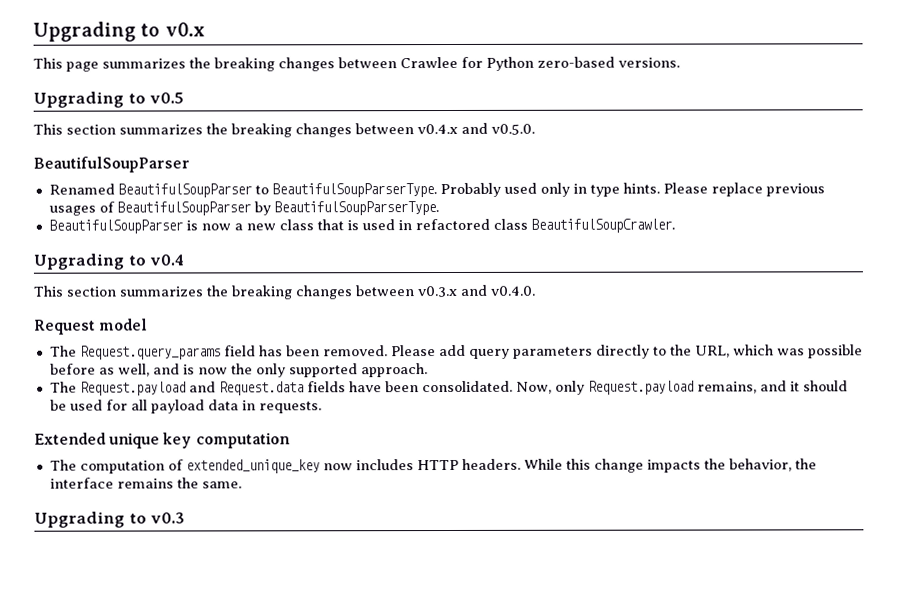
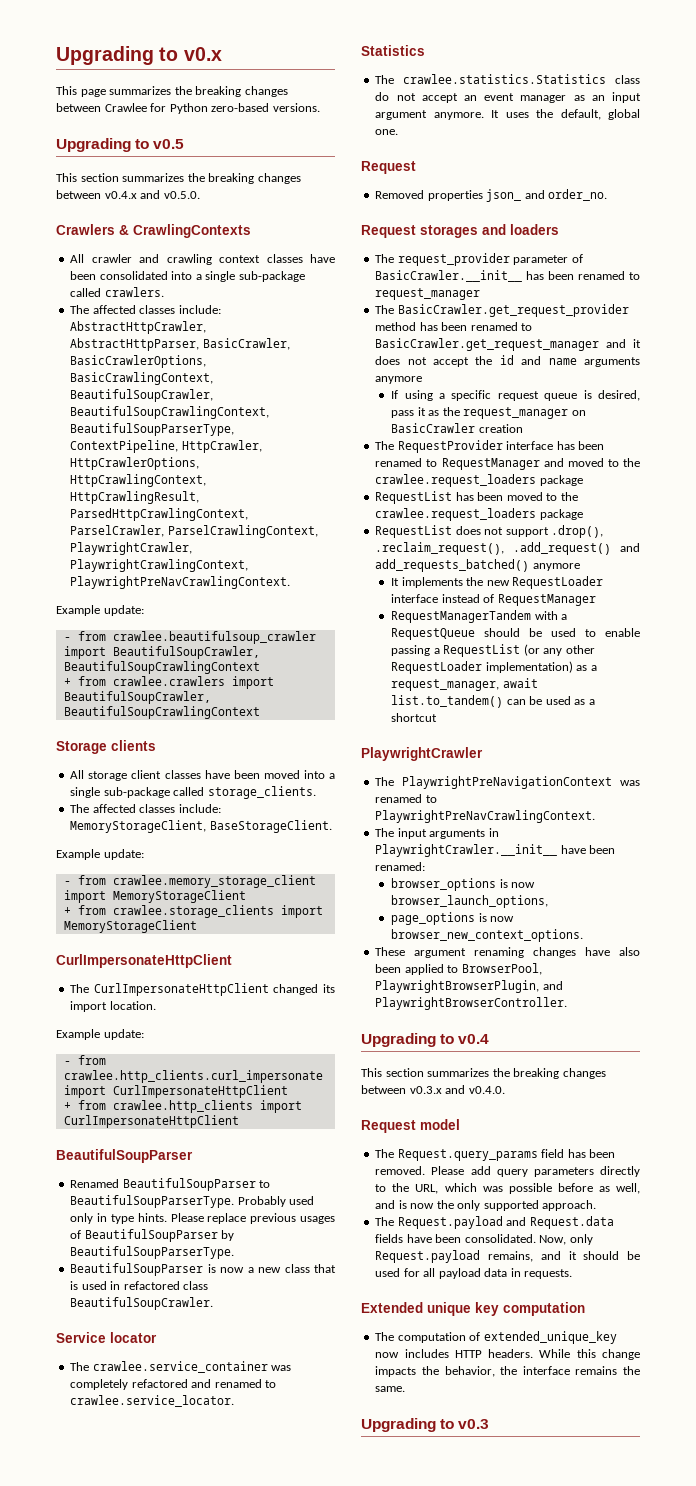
+ Crawlers & CrawlingContexts
+ All crawler and crawling context classes have been consolidated into a single sub-package called crawlers.
+ The affected classes include: AbstractHttpCrawler, AbstractHttpParser, BasicCrawler, BasicCrawlerOptions, BasicCrawlingContext, BeautifulSoupCrawler, BeautifulSoupCrawlingContext, BeautifulSoupParserType, ContextPipeline, HttpCrawler, HttpCrawlerOptions, HttpCrawlingContext, HttpCrawlingResult, ParsedHttpCrawlingContext, ParselCrawler, ParselCrawlingContext, PlaywrightCrawler, PlaywrightCrawlingContext, PlaywrightPreNavCrawlingContext.
+ Example update:
+ - from crawlee.beautifulsoup_crawler import BeautifulSoupCrawler, BeautifulSoupCrawlingContext
+ + from crawlee.crawlers import BeautifulSoupCrawler, BeautifulSoupCrawlingContext
+ Storage clients
+ All storage client classes have been moved into a single sub-package called storage_clients.
+ The affected classes include: MemoryStorageClient, BaseStorageClient.
+ Example update:
+ - from crawlee.memory_storage_client import MemoryStorageClient
+ + from crawlee.storage_clients import MemoryStorageClient
+ CurlImpersonateHttpClient
+ The CurlImpersonateHttpClient changed its import location.
+ Example update:
+ - from crawlee.http_clients.curl_impersonate import CurlImpersonateHttpClient
+ + from crawlee.http_clients import CurlImpersonateHttpClient
+ Service locator
+ The crawlee.service_container was completely refactored and renamed to crawlee.service_locator.
+ Statistics
+ The crawlee.statistics.Statistics class do not accept an event manager as an input argument anymore. It uses the default, global one.
+ Request
+ Removed properties json_ and order_no.
+ Request storages and loaders
+ The request_provider parameter of BasicCrawler.__init__ has been renamed to request_manager
+ The BasicCrawler.get_request_provider method has been renamed to BasicCrawler.get_request_manager and it does not accept the id and name arguments anymore
+ If using a specific request queue is desired, pass it as the request_manager on BasicCrawler creation
+ The RequestProvider interface has been renamed to RequestManager and moved to the crawlee.request_loaders package
+ RequestList has been moved to the crawlee.request_loaders package
+ RequestList does not support .drop(), .reclaim_request(), .add_request() and add_requests_batched() anymore
+ It implements the new RequestLoader interface instead of RequestManager
+ RequestManagerTandem with a RequestQueue should be used to enable passing a RequestList (or any other RequestLoader implementation) as a request_manager, await list.to_tandem() can be used as a shortcut
+ PlaywrightCrawler
+ The PlaywrightPreNavigationContext was renamed to PlaywrightPreNavCrawlingContext.
+ The input arguments in PlaywrightCrawler.__init__ have been renamed:
+ browser_options is now browser_launch_options,
+ page_options is now browser_new_context_options.
+ These argument renaming changes have also been applied to BrowserPool, PlaywrightBrowserPlugin, and PlaywrightBrowserController.

